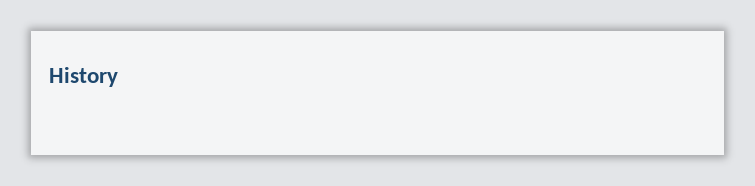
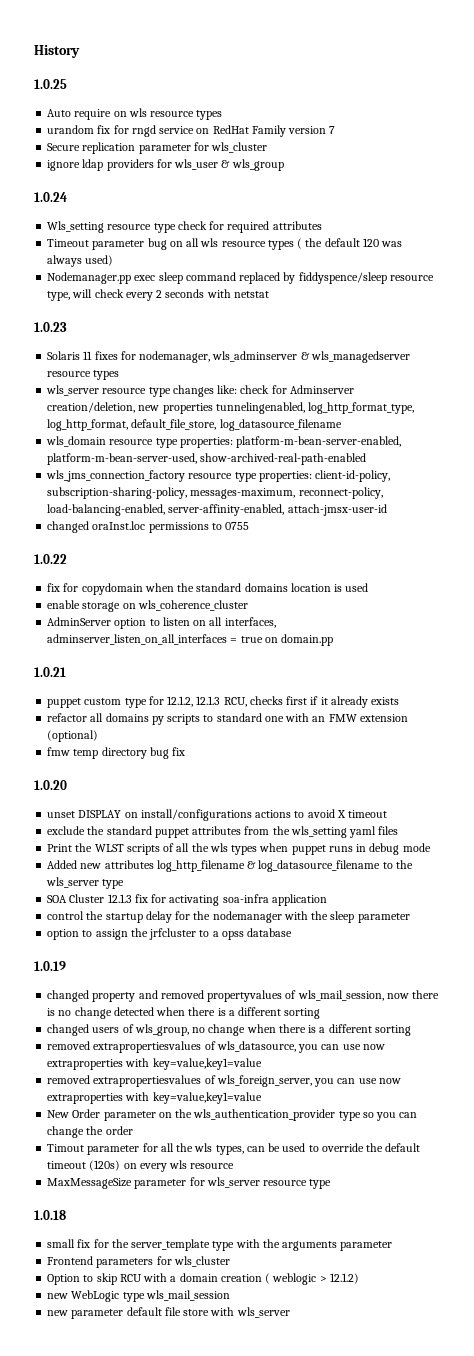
+ 1.0.25
+ Auto require on wls resource types
+ urandom fix for rngd service on RedHat Family version 7
+ Secure replication parameter for wls_cluster
+ ignore ldap providers for wls_user & wls_group
+ 1.0.24
+ Wls_setting resource type check for required attributes
+ Timeout parameter bug on all wls resource types ( the default 120 was always used)
+ Nodemanager.pp exec sleep command replaced by fiddyspence/sleep resource type, will check every 2 seconds with netstat
+ 1.0.23
+ Solaris 11 fixes for nodemanager, wls_adminserver & wls_managedserver resource types
+ wls_server resource type changes like: check for Adminserver creation/deletion, new properties tunnelingenabled, log_http_format_type, log_http_format, default_file_store, log_datasource_filename
+ wls_domain resource type properties: platform-m-bean-server-enabled, platform-m-bean-server-used, show-archived-real-path-enabled
+ wls_jms_connection_factory resource type properties: client-id-policy, subscription-sharing-policy, messages-maximum, reconnect-policy, load-balancing-enabled, server-affinity-enabled, attach-jmsx-user-id
+ changed oraInst.loc permissions to 0755
+ 1.0.22
+ fix for copydomain when the standard domains location is used
+ enable storage on wls_coherence_cluster
+ AdminServer option to listen on all interfaces, adminserver_listen_on_all_interfaces = true on domain.pp
+ 1.0.21
+ puppet custom type for 12.1.2, 12.1.3 RCU, checks first if it already exists
+ refactor all domains py scripts to standard one with an FMW extension (optional)
+ fmw temp directory bug fix
+ 1.0.20
+ unset DISPLAY on install/configurations actions to avoid X timeout
+ exclude the standard puppet attributes from the wls_setting yaml files
+ Print the WLST scripts of all the wls types when puppet runs in debug mode
+ Added new attributes log_http_filename & log_datasource_filename to the wls_server type
+ SOA Cluster 12.1.3 fix for activating soa-infra application
+ control the startup delay for the nodemanager with the sleep parameter
+ option to assign the jrfcluster to a opss database
+ 1.0.19
+ changed property and removed propertyvalues of wls_mail_session, now there is no change detected when there is a different sorting
+ changed users of wls_group, no change when there is a different sorting
+ removed extrapropertiesvalues of wls_datasource, you can use now extraproperties with key=value,key1=value
+ removed extrapropertiesvalues of wls_foreign_server, you can use now extraproperties with key=value,key1=value
+ New Order parameter on the wls_authentication_provider type so you can change the order
+ Timout parameter for all the wls types, can be used to override the default timeout (120s) on every wls resource
+ MaxMessageSize parameter for wls_server resource type
+ 1.0.18
+ small fix for the server_template type with the arguments parameter
+ Frontend parameters for wls_cluster
+ Option to skip RCU with a domain creation ( weblogic > 12.1.2)
+ new WebLogic type wls_mail_session
+ new parameter default file store with wls_server

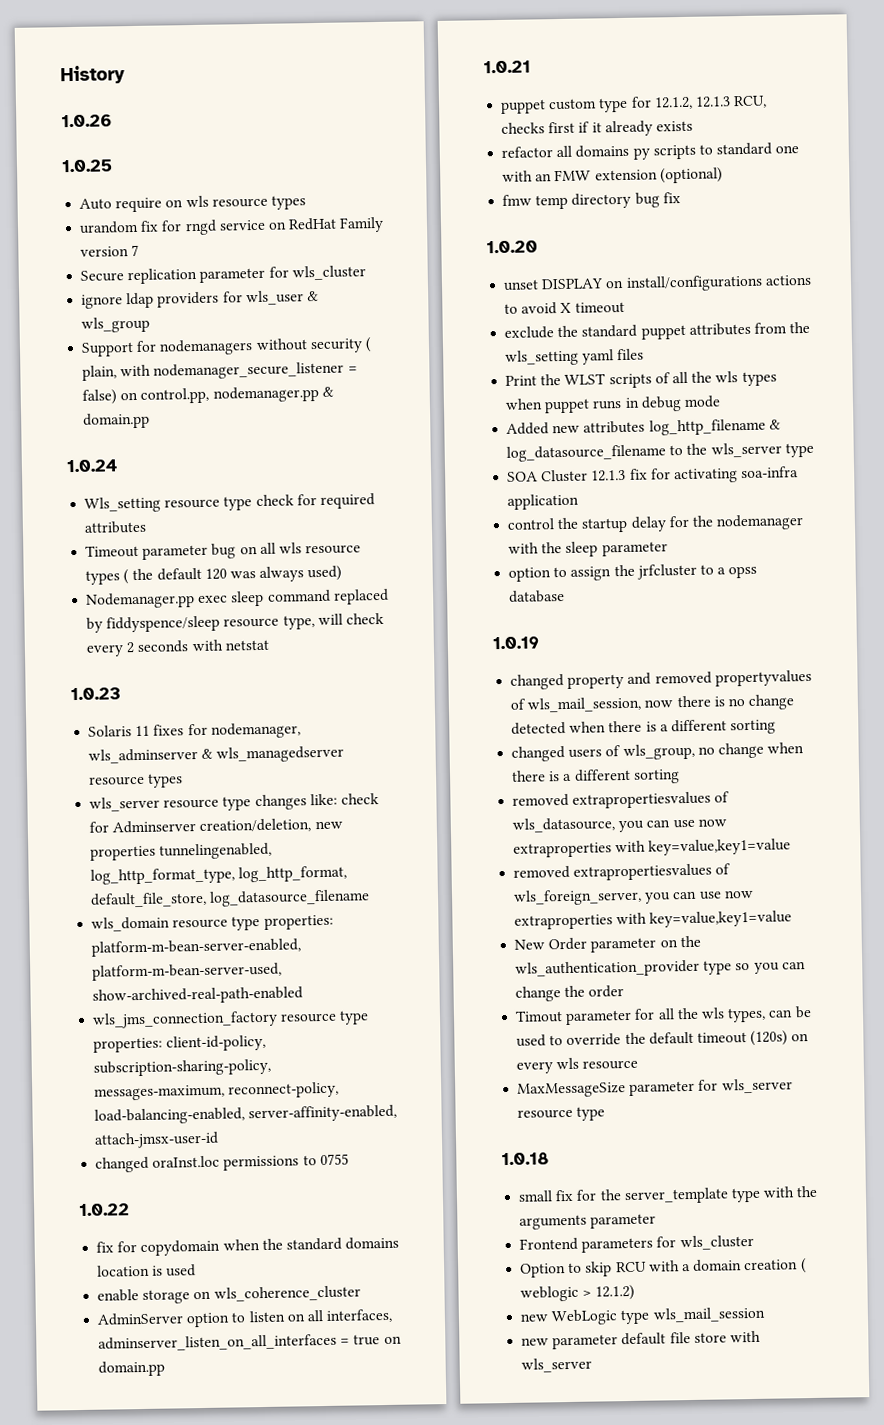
+ 1.0.26
+ Support for nodemanagers without security ( plain, with nodemanager_secure_listener = false) on control.pp, nodemanager.pp & domain.pp

